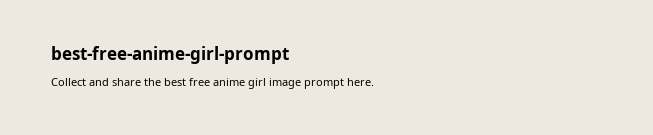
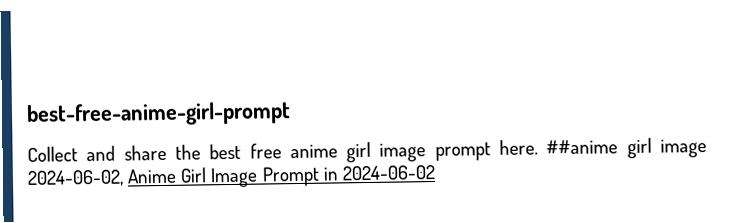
+ ##anime girl image 2024-06-02, Anime Girl Image Prompt in 2024-06-02

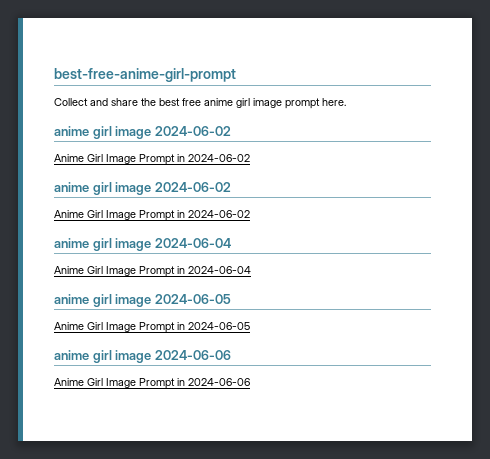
- Collect and share the best free anime girl image prompt here. ##anime girl image 2024-06-02, Anime Girl Image Prompt in 2024-06-02
+ Collect and share the best free anime girl image prompt here.
+ anime girl image 2024-06-02
+ Anime Girl Image Prompt in 2024-06-02
+ anime girl image 2024-06-02
+ Anime Girl Image Prompt in 2024-06-02
+ anime girl image 2024-06-04
+ Anime Girl Image Prompt in 2024-06-04
+ anime girl image 2024-06-05
+ Anime Girl Image Prompt in 2024-06-05
+ anime girl image 2024-06-06
+ Anime Girl Image Prompt in 2024-06-06

